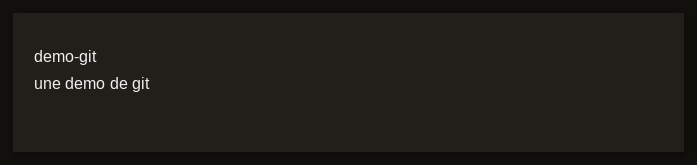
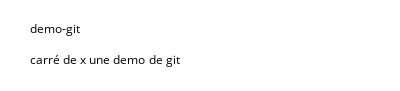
- une demo de git
+ carré de x une demo de git

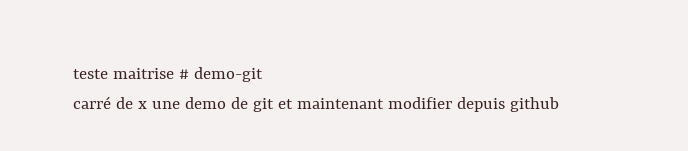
- demo-git
+ teste maitrise # demo-git
- carré de x une demo de git
+ carré de x une demo de git et maintenant modifier depuis github

